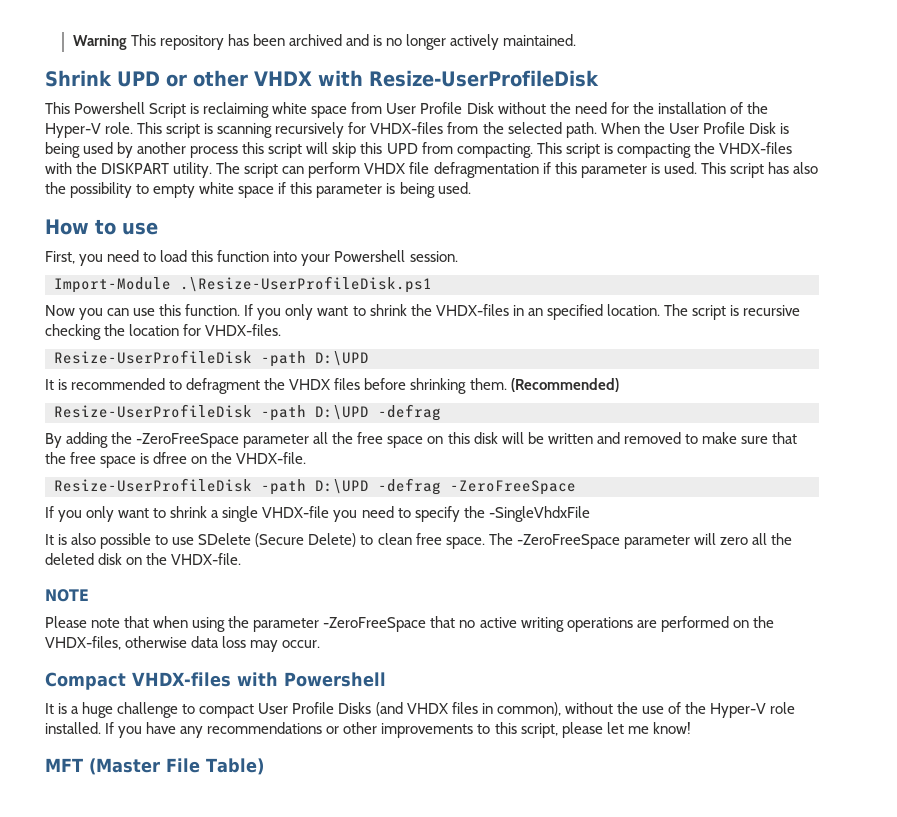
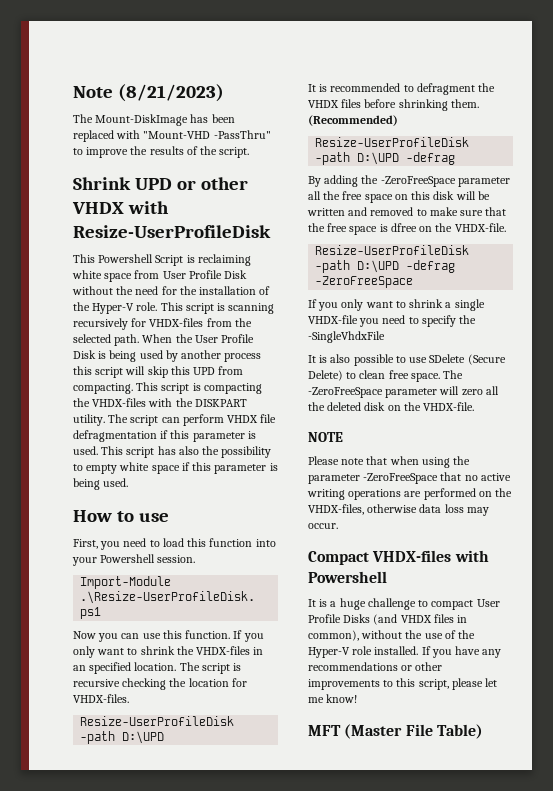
- Warning This repository has been archived and is no longer actively maintained.
+ Note (8/21/2023)
+ The Mount-DiskImage has been replaced with "Mount-VHD -PassThru" to improve the results of the script.

